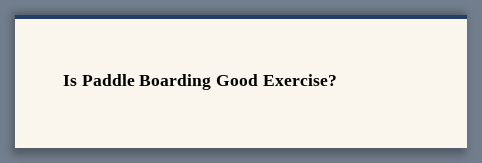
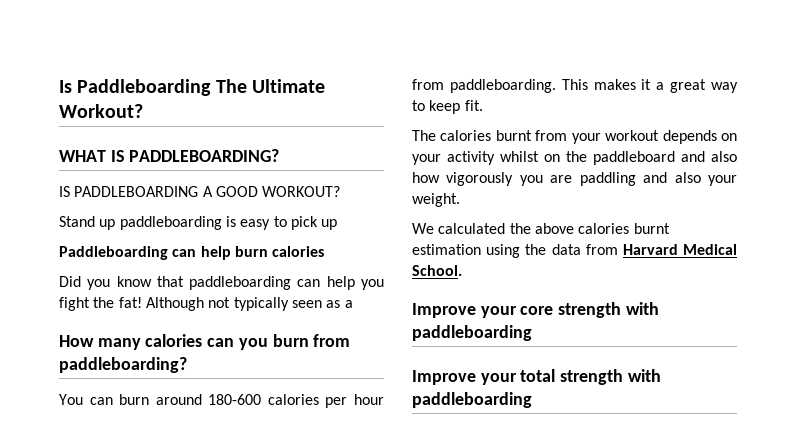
- Is Paddle Boarding Good Exercise?
+ Is Paddleboarding The Ultimate Workout?
+ WHAT IS PADDLEBOARDING?
+ IS PADDLEBOARDING A GOOD WORKOUT?
+ Stand up paddleboarding is easy to pick up
+ Paddleboarding can help burn calories
+ Did you know that paddleboarding can help you fight the fat! Although not typically seen as a
+ How many calories can you burn from paddleboarding?
+ You can burn around 180-600 calories per hour from paddleboarding. This makes it a great way to keep fit.
+ The calories burnt from your workout depends on your activity whilst on the paddleboard and also how vigorously you are paddling and also your weight.
+ We calculated the above calories burnt estimation using the data from Harvard Medical School.
+ Improve your core strength with paddleboarding
+ Improve your total strength with paddleboarding

